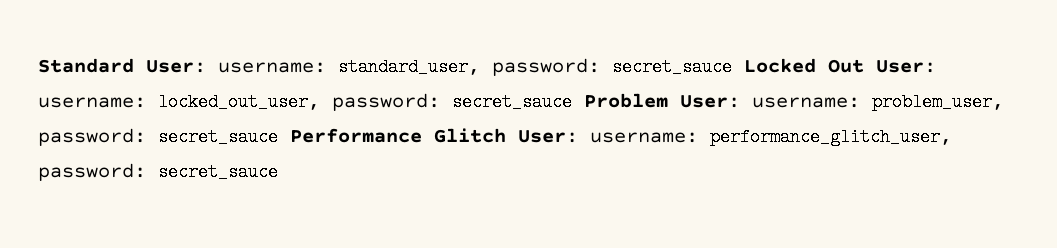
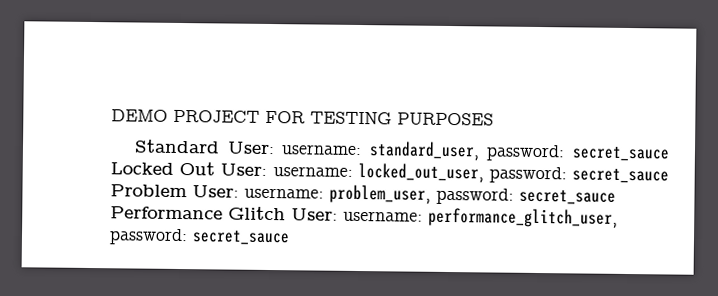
+ DEMO PROJECT FOR TESTING PURPOSES

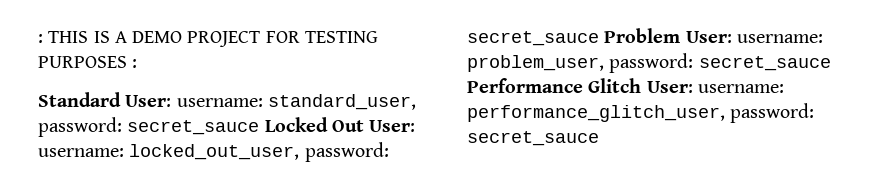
- DEMO PROJECT FOR TESTING PURPOSES
+ : THIS IS A DEMO PROJECT FOR TESTING PURPOSES :

